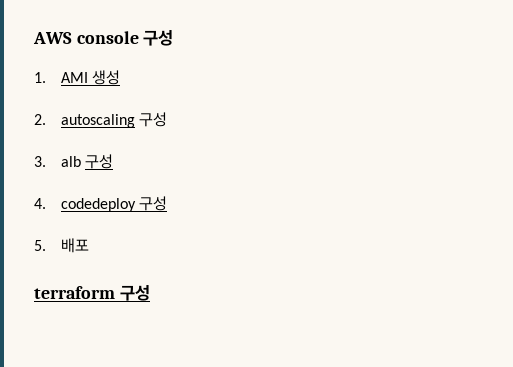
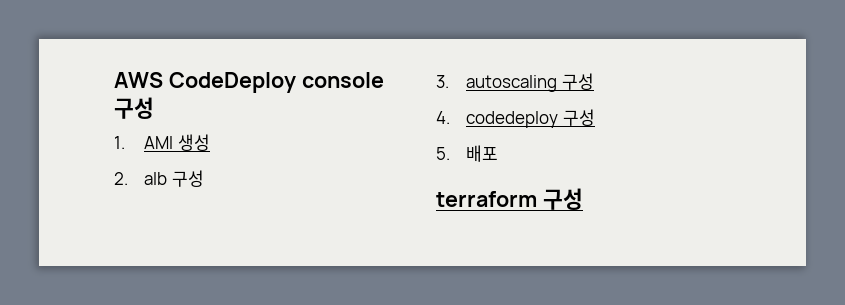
- AWS console 구성
+ AWS CodeDeploy console 구성
- 2. autoscaling 구성
+ 2. alb 구성
- 3. alb 구성
+ 3. autoscaling 구성

